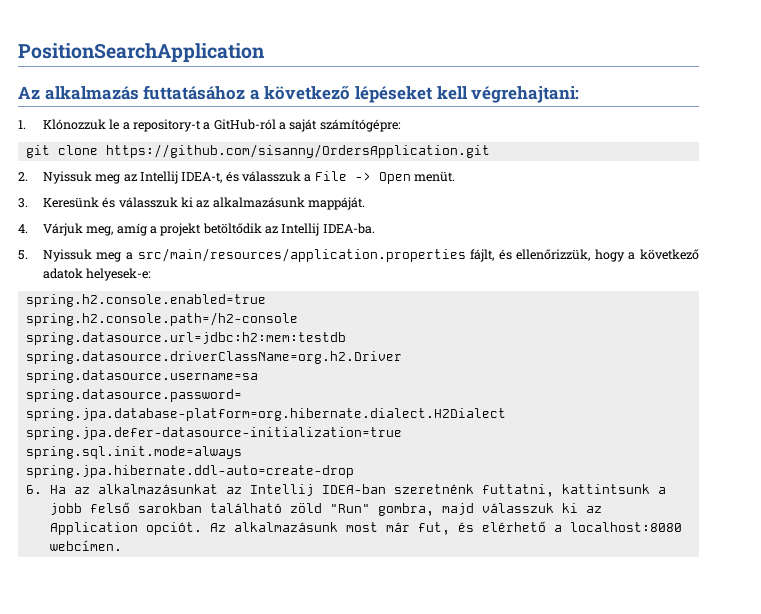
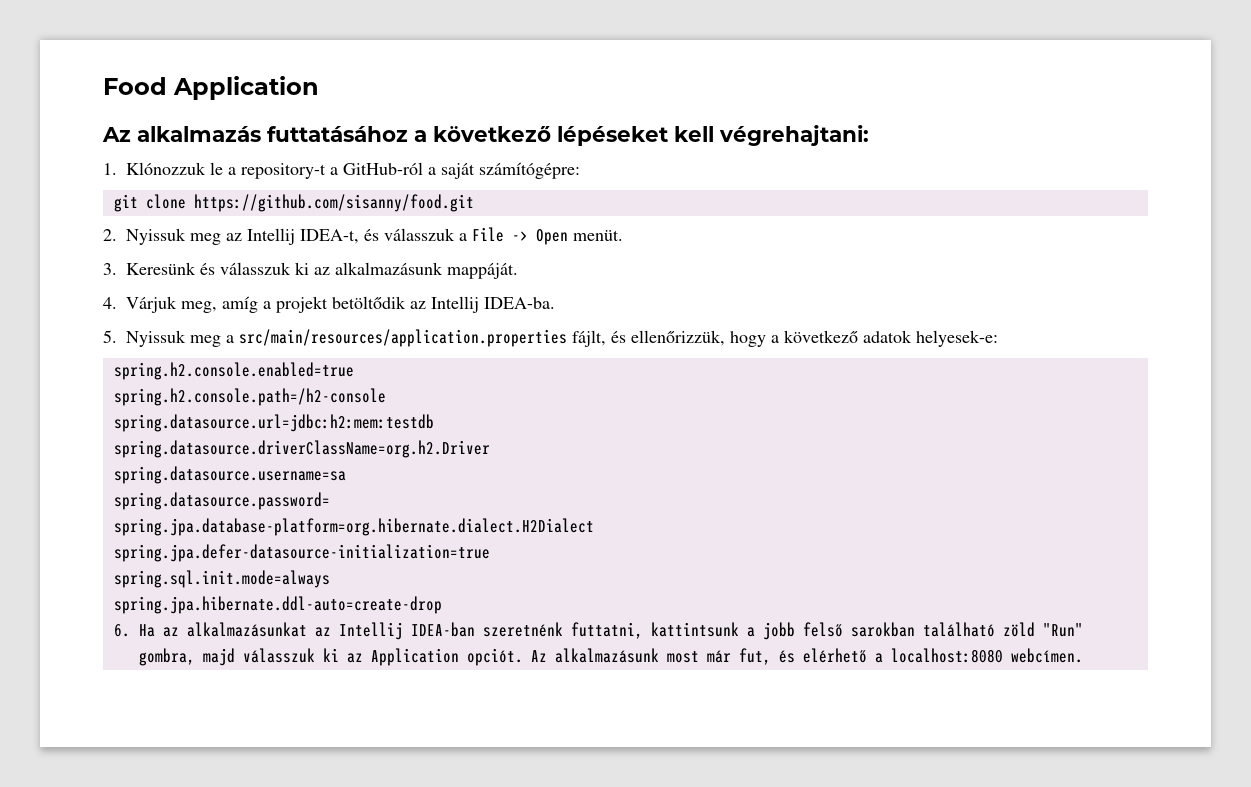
- PositionSearchApplication
+ Food Application
- git clone https://github.com/sisanny/OrdersApplication.git
+ git clone https://github.com/sisanny/food.git

